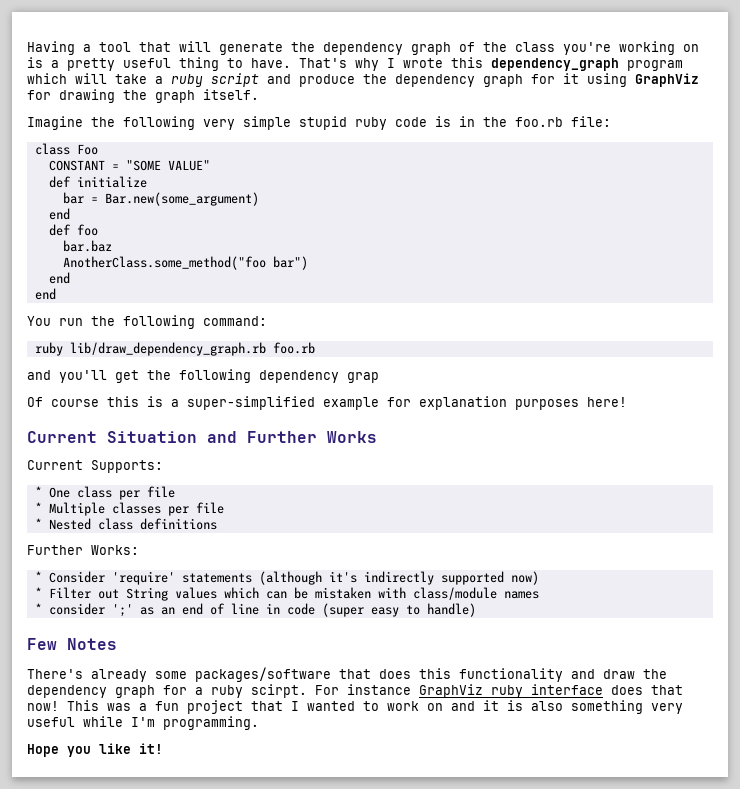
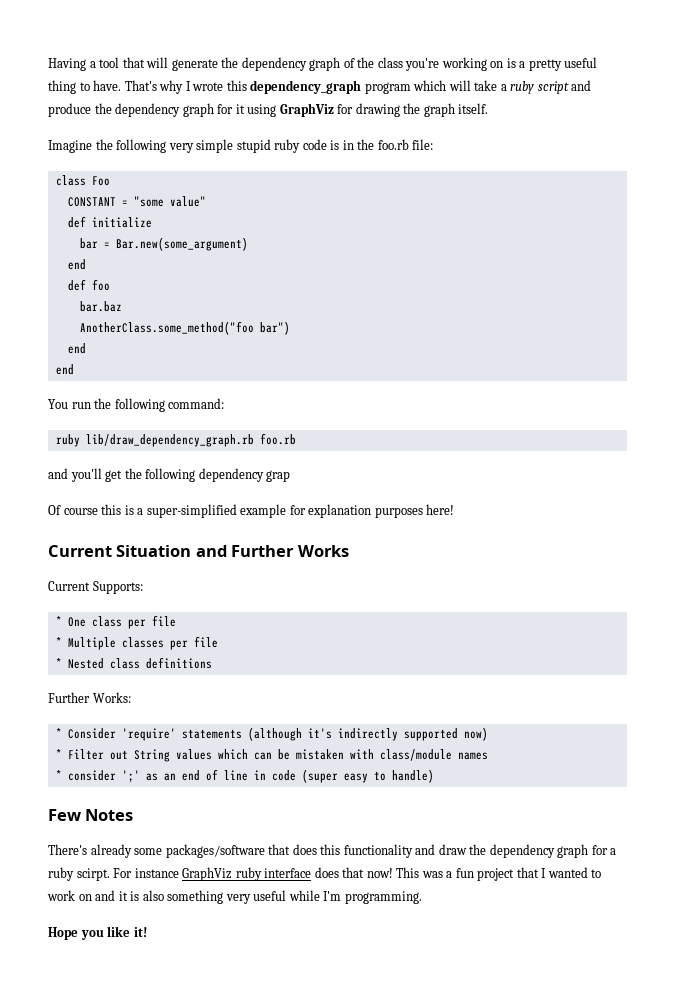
- CONSTANT = "SOME VALUE"
+ CONSTANT = "some value"

